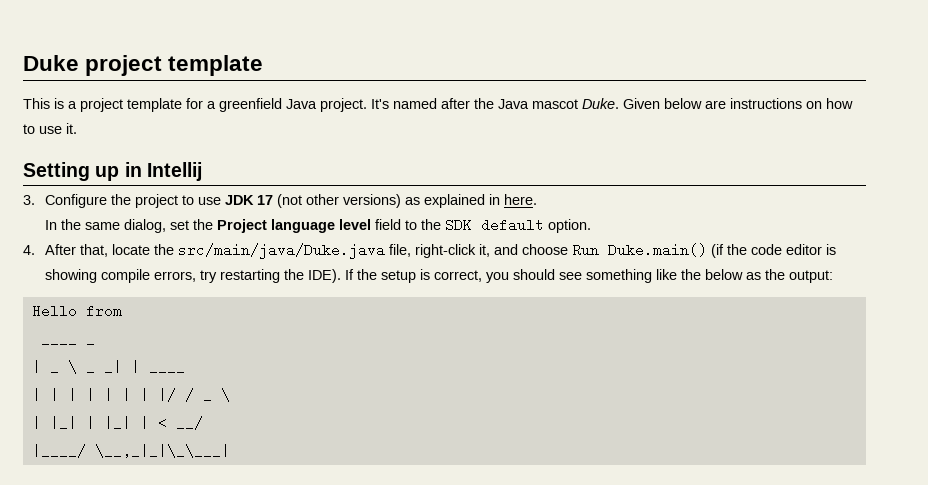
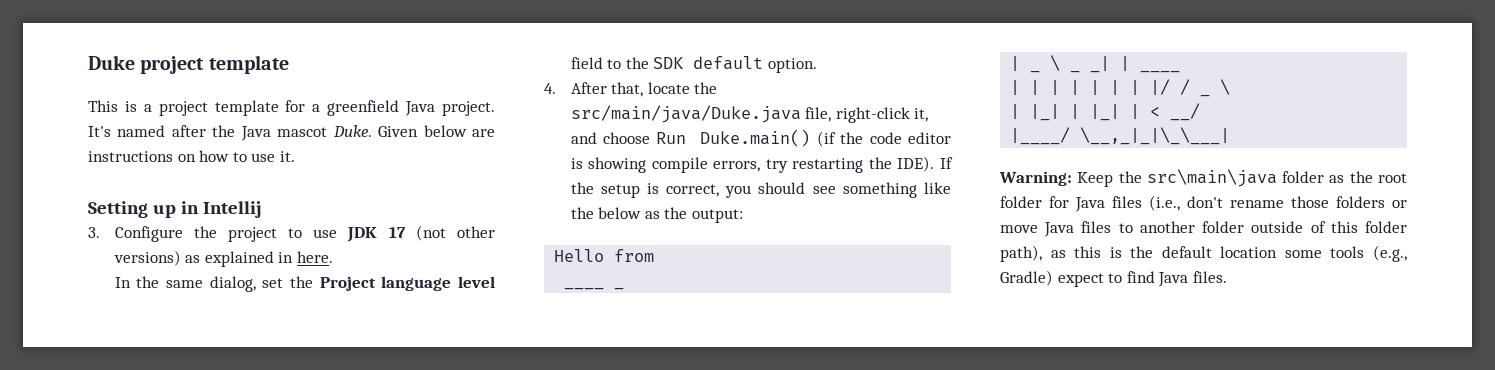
+ Warning: Keep the src\main\java folder as the root folder for Java files (i.e., don't rename those folders or move Java files to another folder outside of this folder path), as this is the default location some tools (e.g., Gradle) expect to find Java files.

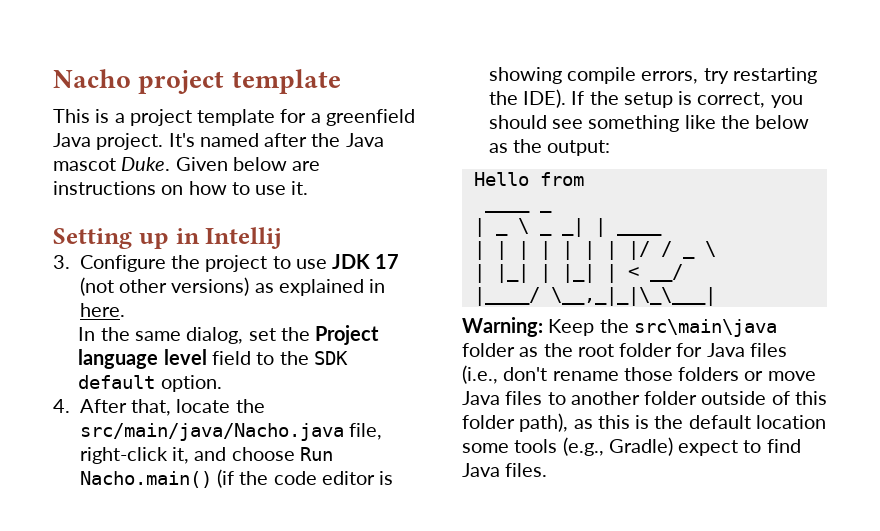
- Duke project template
+ Nacho project template
- 4. After that, locate the src/main/java/Duke.java file, right-click it, and choose Run Duke.main() (if the code editor is showing compile errors, try restarting the IDE).
+ 4. After that, locate the src/main/java/Nacho.java file, right-click it, and choose Run Nacho.main() (if the code editor is showing compile errors, try restarting the IDE).

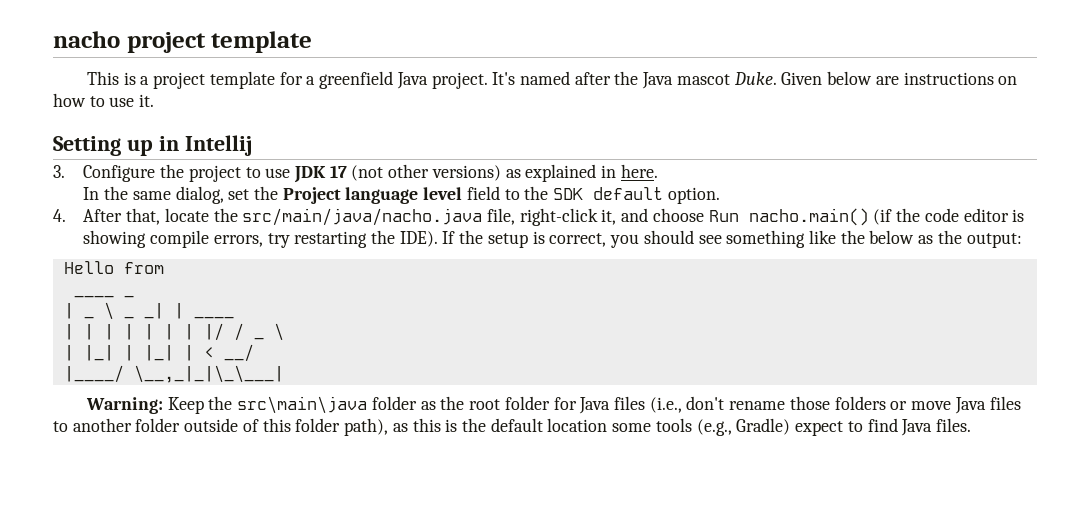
- Nacho project template
+ nacho project template
- 4. After that, locate the src/main/java/Nacho.java file, right-click it, and choose Run Nacho.main() (if the code editor is showing compile errors, try restarting the IDE).
+ 4. After that, locate the src/main/java/nacho.java file, right-click it, and choose Run nacho.main() (if the code editor is showing compile errors, try restarting the IDE).

